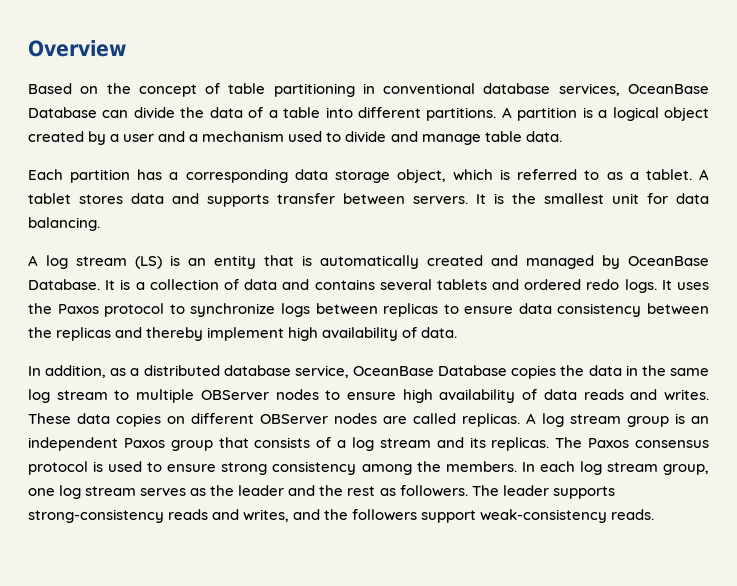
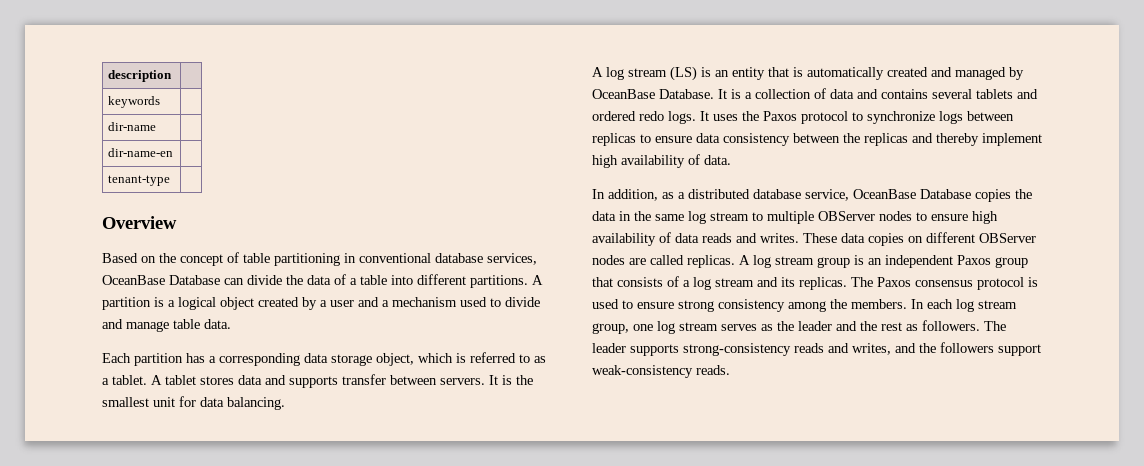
+ description |
+ keywords |
+ dir-name |
+ dir-name-en |
+ tenant-type |

